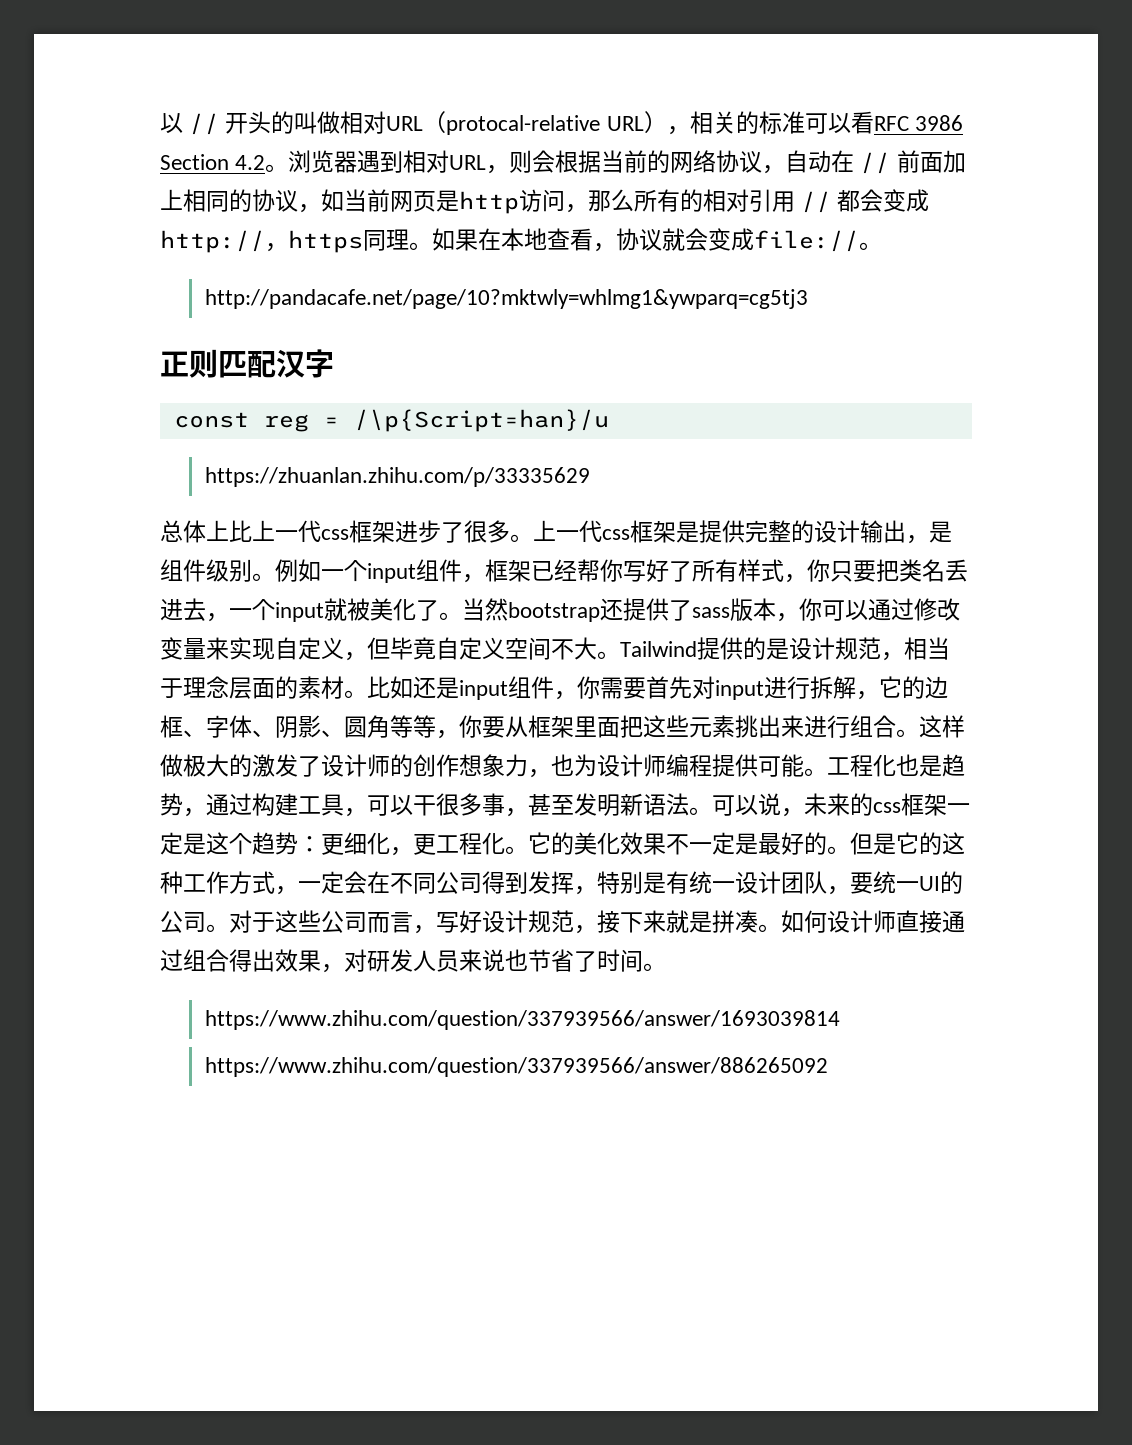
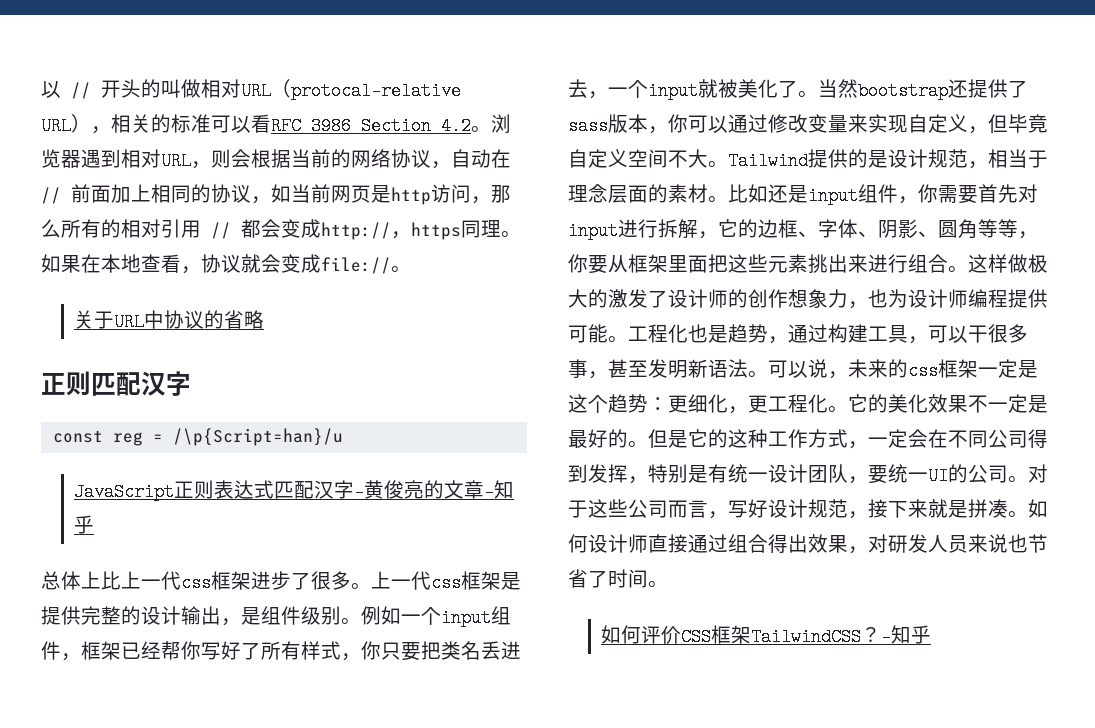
- http://pandacafe.net/page/10?mktwly=whlmg1&ywparq=cg5tj3
+ 关于URL中协议的省略
- https://zhuanlan.zhihu.com/p/33335629
+ JavaScript正则表达式匹配汉字-黄俊亮的文章-知乎
- https://www.zhihu.com/question/337939566/answer/1693039814
- https://www.zhihu.com/question/337939566/answer/886265092
+ 如何评价CSS框架TailwindCSS？-知乎

